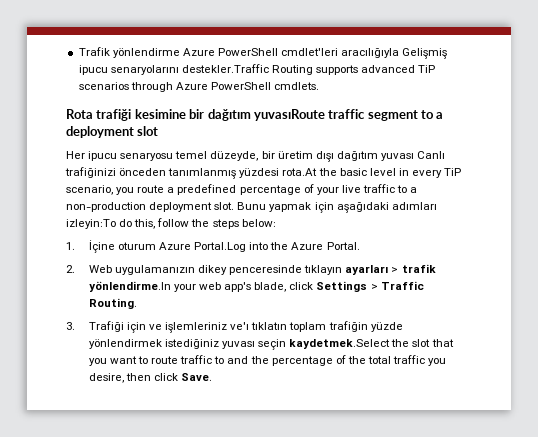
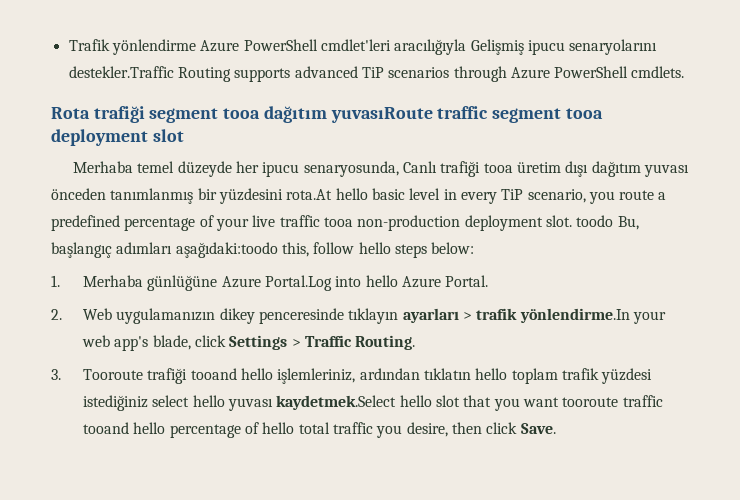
- Rota trafiği kesimine bir dağıtım yuvasıRoute traffic segment to a deployment slot
+ Rota trafiği segment tooa dağıtım yuvasıRoute traffic segment tooa deployment slot
- Her ipucu senaryosu temel düzeyde, bir üretim dışı dağıtım yuvası Canlı trafiğinizi önceden tanımlanmış yüzdesi rota.At the basic level in every TiP scenario, you route a predefined percentage of your live traffic to a non-production deployment slot. Bunu yapmak için aşağıdaki adımları izleyin:To do this, follow the steps below:
+ Merhaba temel düzeyde her ipucu senaryosunda, Canlı trafiği tooa üretim dışı dağıtım yuvası önceden tanımlanmış bir yüzdesini rota.At hello basic level in every TiP scenario, you route a predefined percentage of your live traffic tooa non-production deployment slot. toodo Bu, başlangıç adımları aşağıdaki:toodo this, follow hello steps below:
- 1. İçine oturum Azure Portal.Log into the Azure Portal.
+ 1. Merhaba günlüğüne Azure Portal.Log into hello Azure Portal.
- 3. Trafiği için ve işlemleriniz ve'ı tıklatın toplam trafiğin yüzde yönlendirmek istediğiniz yuvası seçin kaydetmek.Select the slot that you want to route traffic to and the percentage of the total traffic you desire, then click Save.
+ 3. Tooroute trafiği tooand hello işlemleriniz, ardından tıklatın hello toplam trafik yüzdesi istediğiniz select hello yuvası kaydetmek.Select hello slot that you want tooroute traffic tooand hello percentage of hello total traffic you desire, then click Save.

